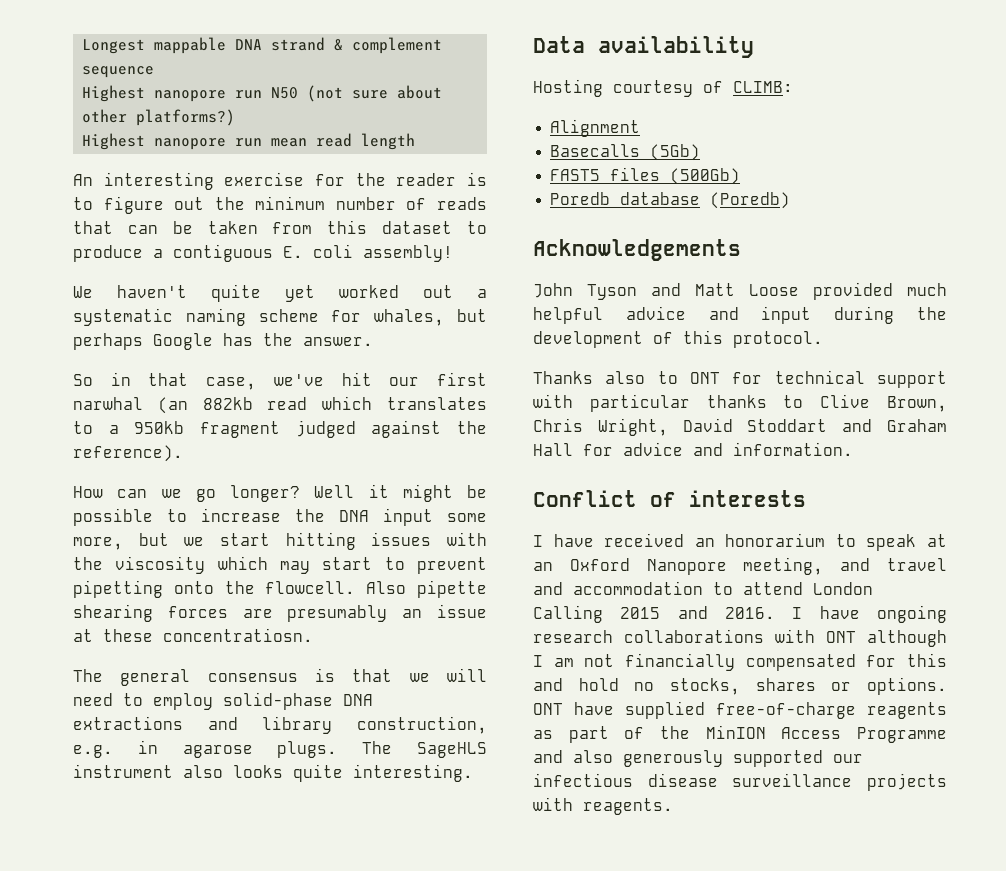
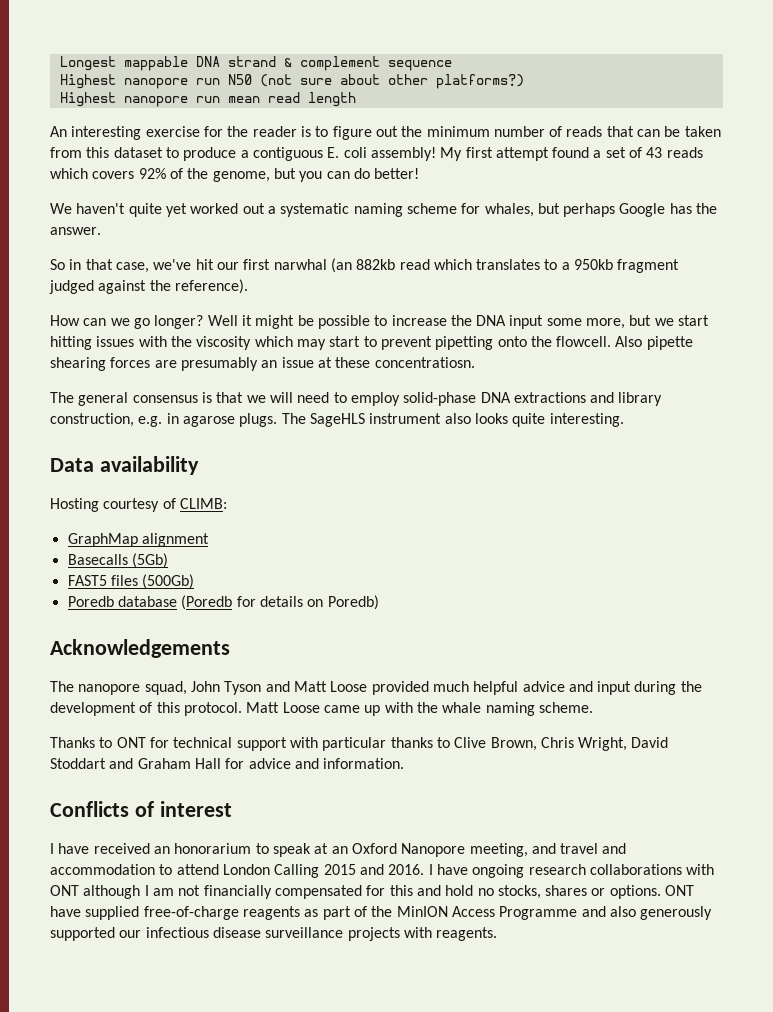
+ My first attempt found a set of 43 reads which covers 92% of the genome, but you can do better!
- Alignment
+ GraphMap alignment
- Poredb database (Poredb)
+ Poredb database (Poredb for details on Poredb)
  Acknowledgements
- John Tyson and Matt Loose provided much helpful advice and input during the development of this protocol.
+ The nanopore squad, John Tyson and Matt Loose provided much helpful advice and input during the development of this protocol. Matt Loose came up with the whale naming scheme.
- Thanks also to ONT for technical support with particular thanks to Clive Brown, Chris Wright, David Stoddart and Graham Hall for advice and information.
+ Thanks to ONT for technical support with particular thanks to Clive Brown, Chris Wright, David Stoddart and Graham Hall for advice and information.
- Conflict of interests
+ Conflicts of interest

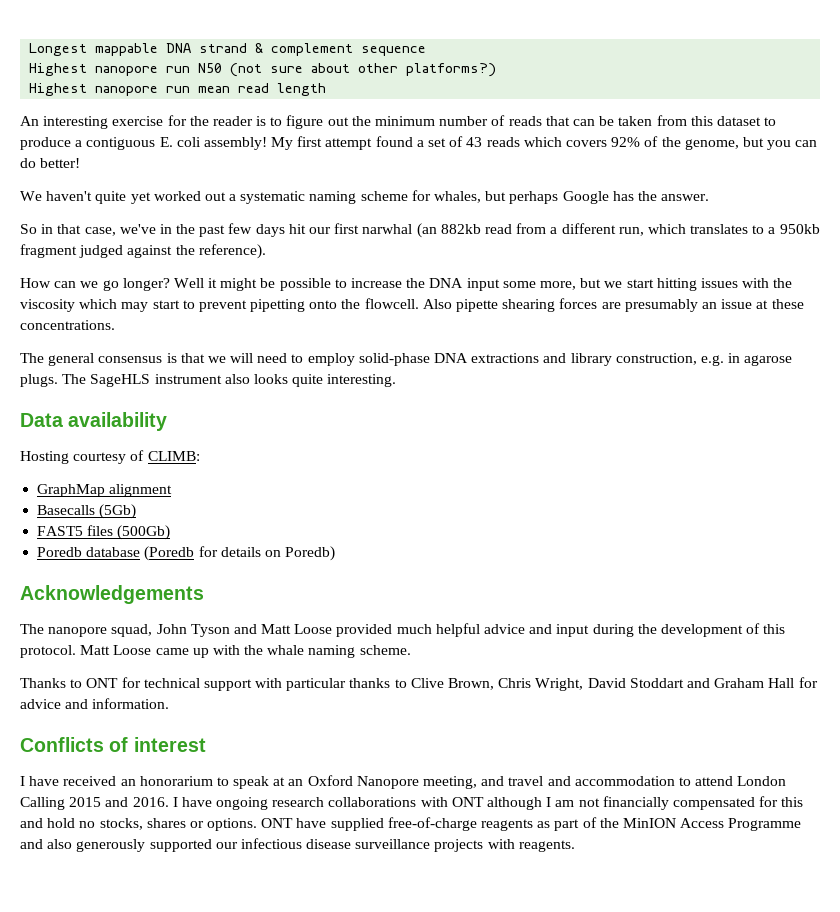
- So in that case, we've hit our first narwhal (an 882kb read which translates to a 950kb fragment judged against the reference).
+ So in that case, we've in the past few days hit our first narwhal (an 882kb read from a different run, which translates to a 950kb fragment judged against the reference).
- Also pipette shearing forces are presumably an issue at these concentratiosn.
+ Also pipette shearing forces are presumably an issue at these concentrations.

